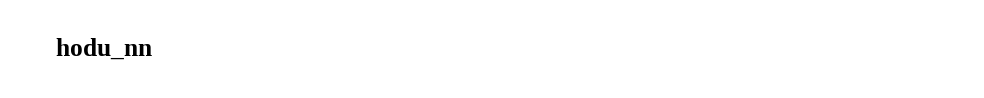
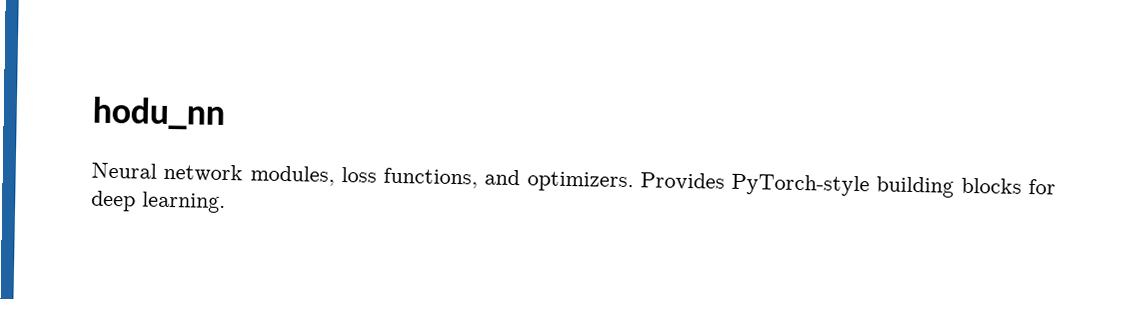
+ Neural network modules, loss functions, and optimizers. Provides PyTorch-style building blocks for deep learning.

